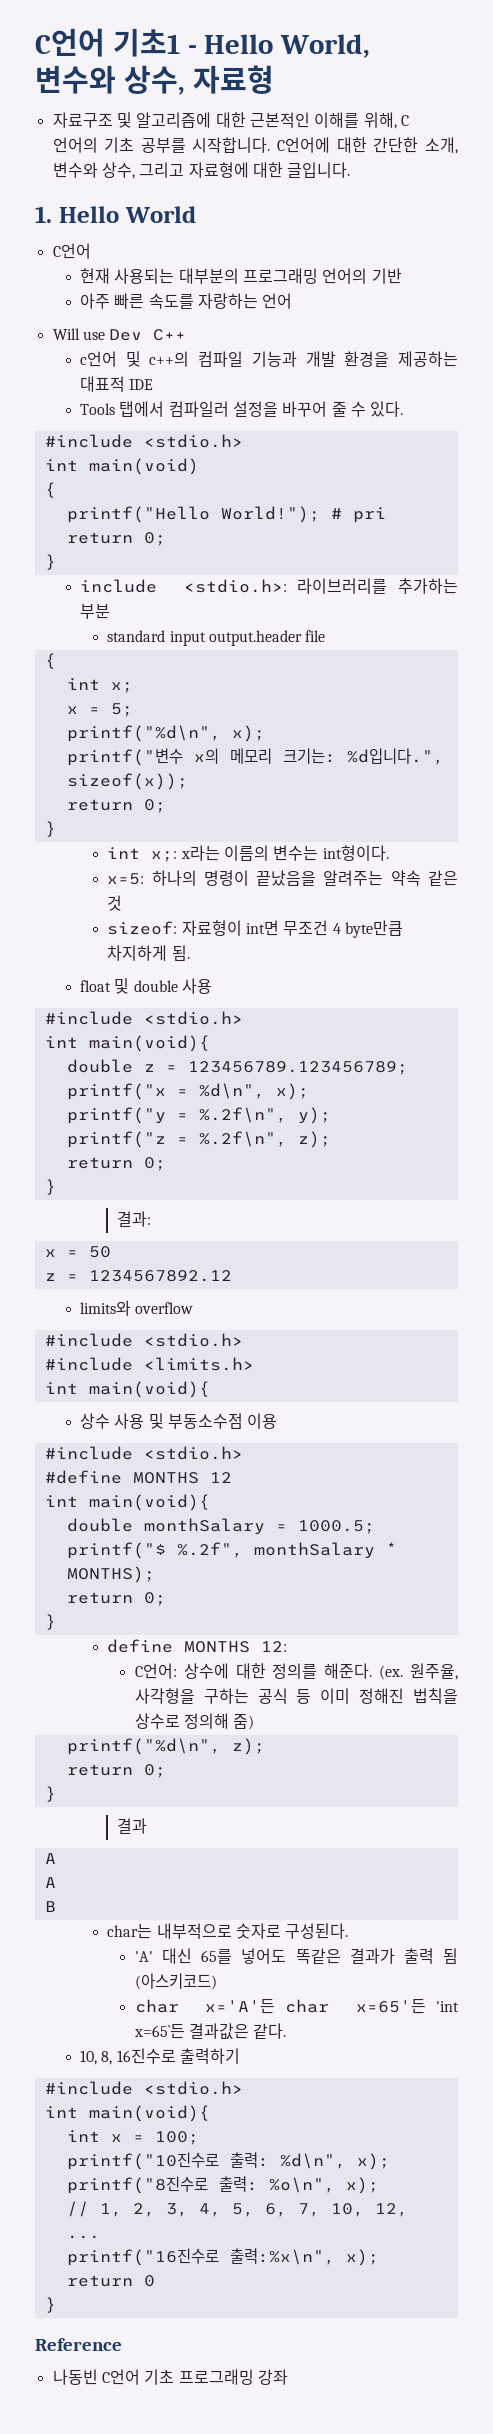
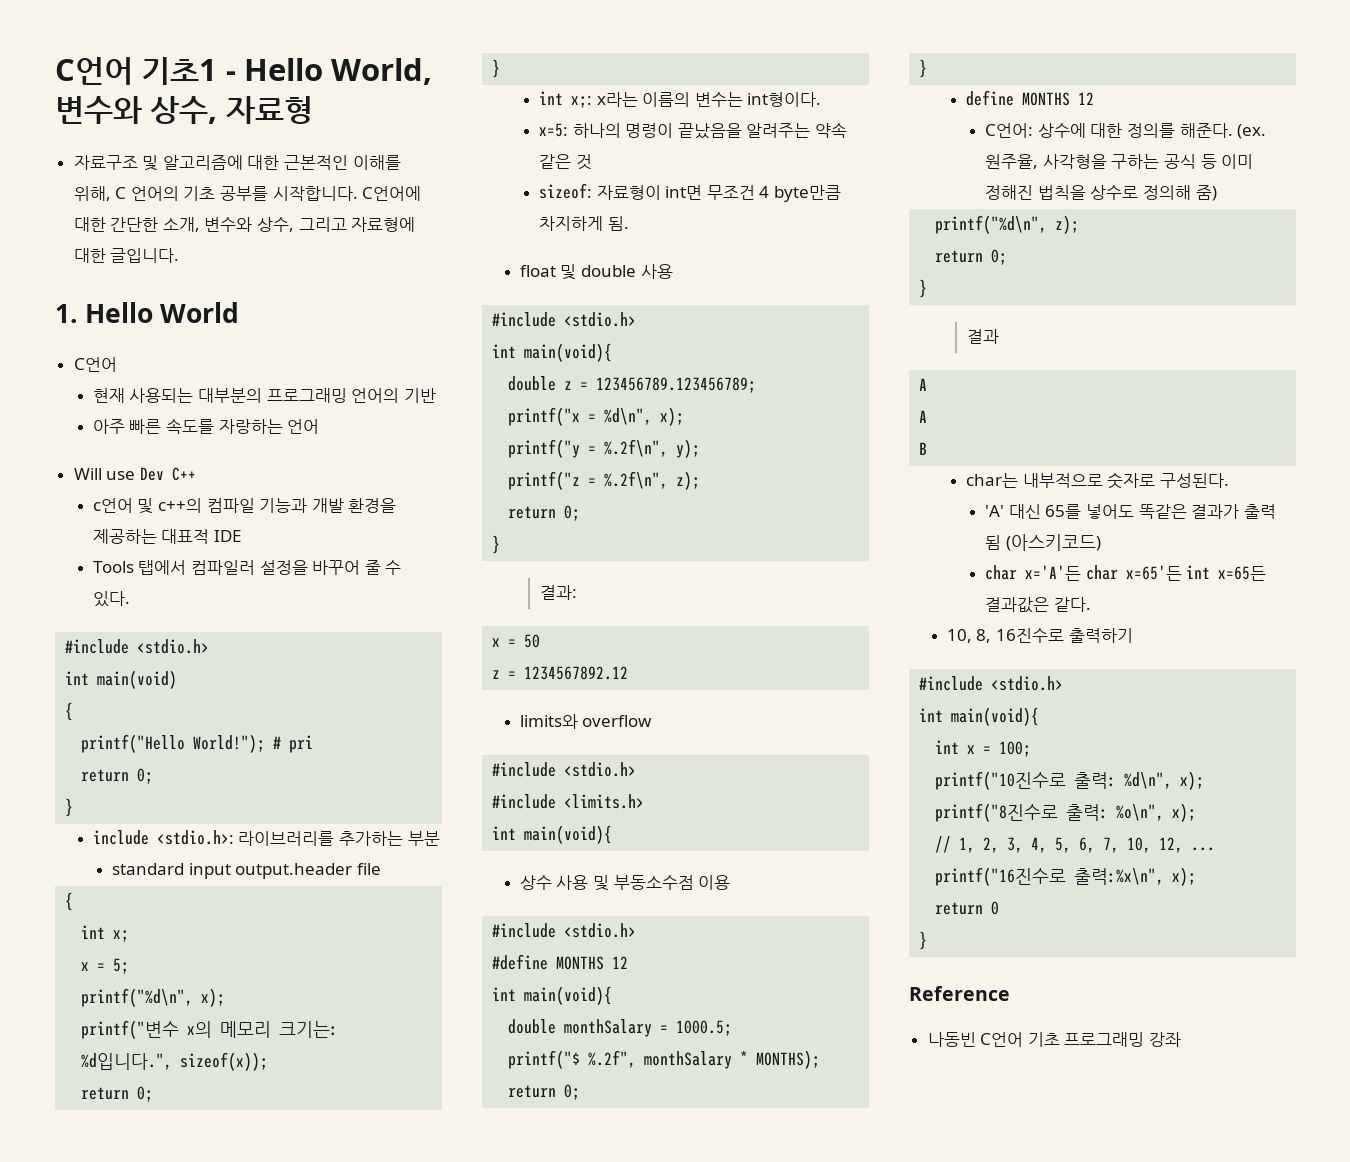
- define MONTHS 12:
+ define MONTHS 12
- char x='A'든 char x=65'든 'int x=65`든 결과값은 같다.
+ char x='A'든 char x=65'든 int x=65든 결과값은 같다.

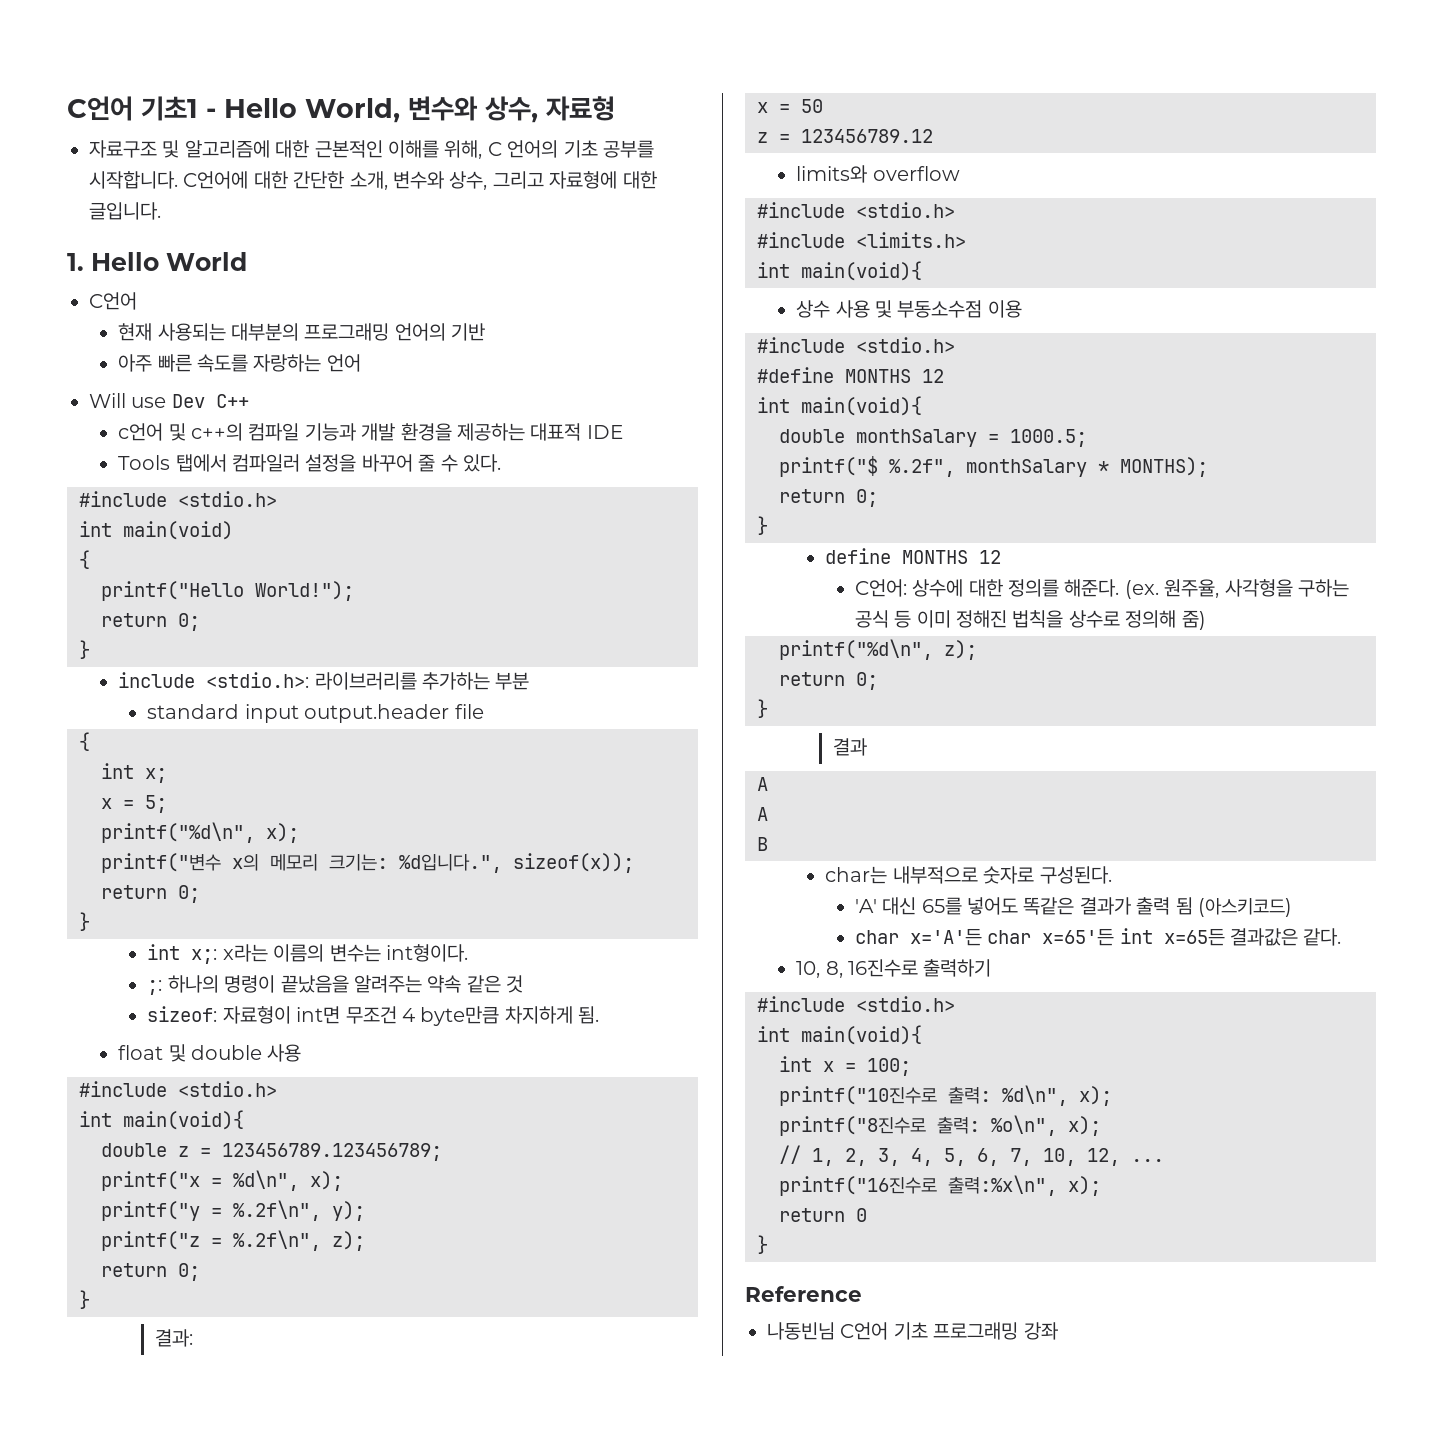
- printf("Hello World!"); # pri
+ printf("Hello World!");
- x=5: 하나의 명령이 끝났음을 알려주는 약속 같은 것
+ ;: 하나의 명령이 끝났음을 알려주는 약속 같은 것
- z = 1234567892.12
+ z = 123456789.12
- 나동빈 C언어 기초 프로그래밍 강좌
+ 나동빈님 C언어 기초 프로그래밍 강좌

